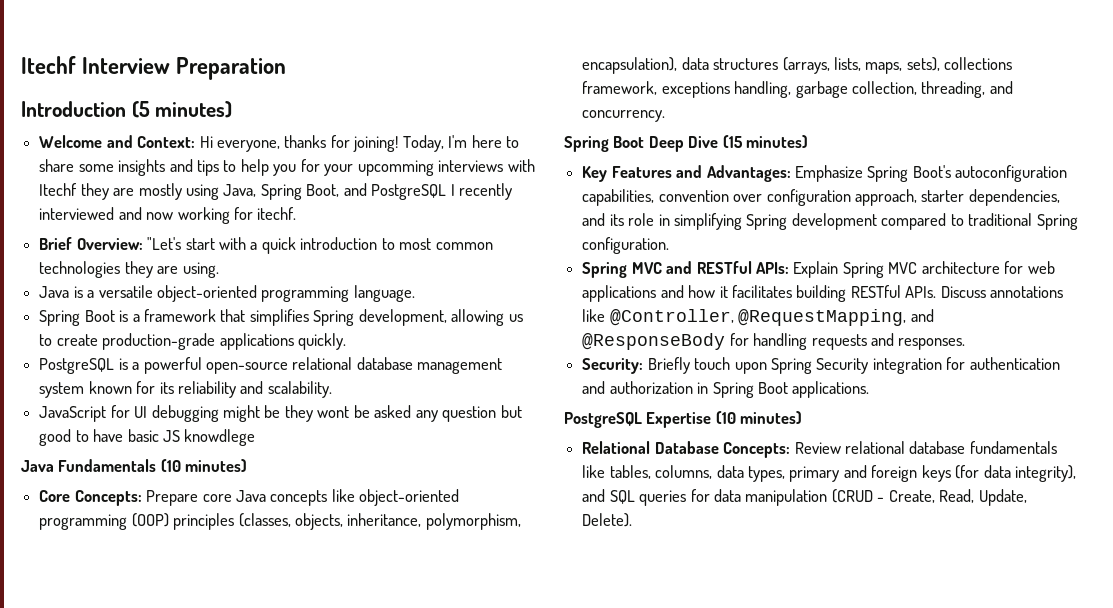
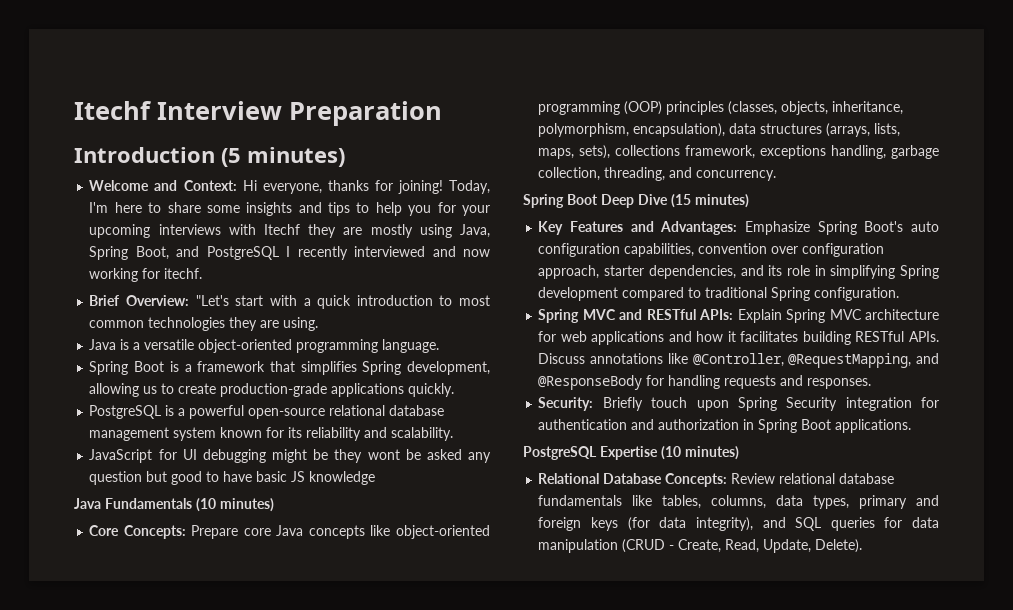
- Today, I'm here to share some insights and tips to help you for your upcomming interviews with Itechf they are mostly using Java, Spring Boot, and PostgreSQL I recently interviewed and now working for itechf.
+ Today, I'm here to share some insights and tips to help you for your upcoming interviews with Itechf they are mostly using Java, Spring Boot, and PostgreSQL I recently interviewed and now working for itechf.
- JavaScript for UI debugging might be they wont be asked any question but good to have basic JS knowdlege
+ JavaScript for UI debugging might be they wont be asked any question but good to have basic JS knowledge
- Key Features and Advantages: Emphasize Spring Boot's autoconfiguration capabilities, convention over configuration approach, starter dependencies, and its role in simplifying Spring development compared to traditional Spring configuration.
+ Key Features and Advantages: Emphasize Spring Boot's auto configuration capabilities, convention over configuration approach, starter dependencies, and its role in simplifying Spring development compared to traditional Spring configuration.

